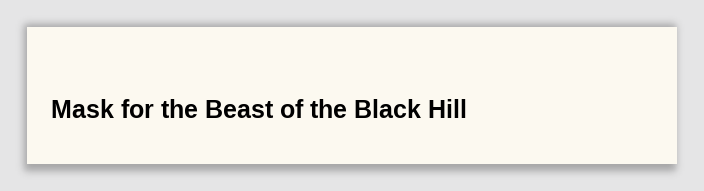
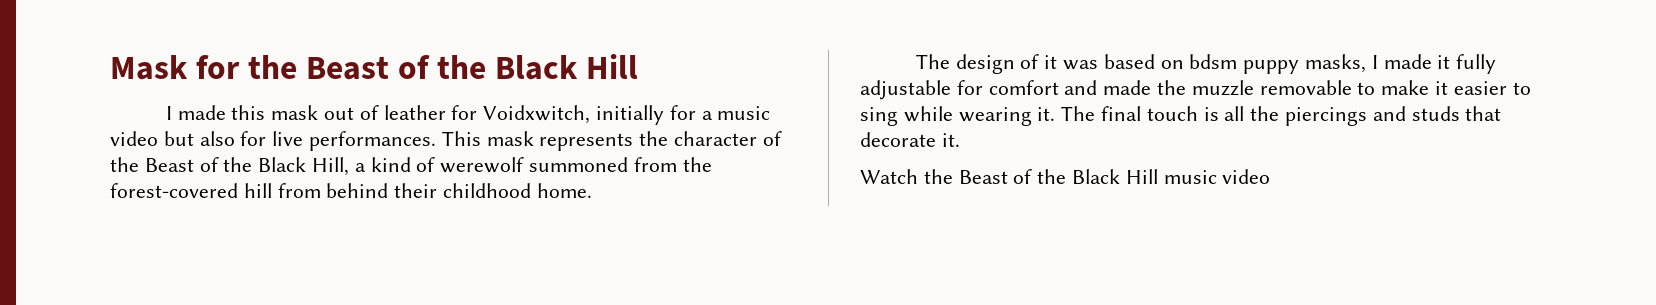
+ I made this mask out of leather for Voidxwitch, initially for a music video but also for live performances. This mask represents the character of the Beast of the Black Hill, a kind of werewolf summoned from the forest-covered hill from behind their childhood home.
+ The design of it was based on bdsm puppy masks, I made it fully adjustable for comfort and made the muzzle removable to make it easier to sing while wearing it. The final touch is all the piercings and studs that decorate it.
+ Watch the Beast of the Black Hill music video

